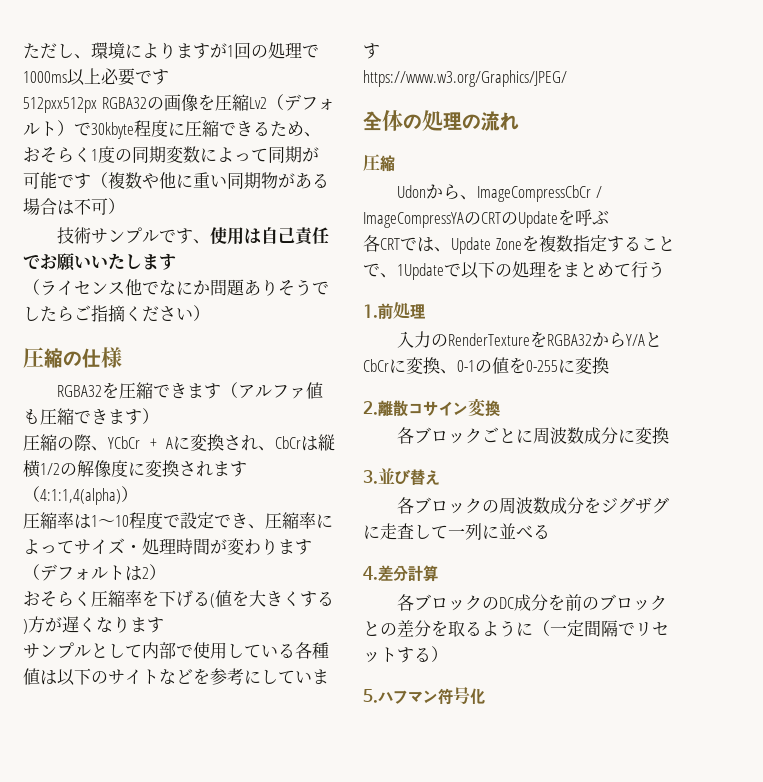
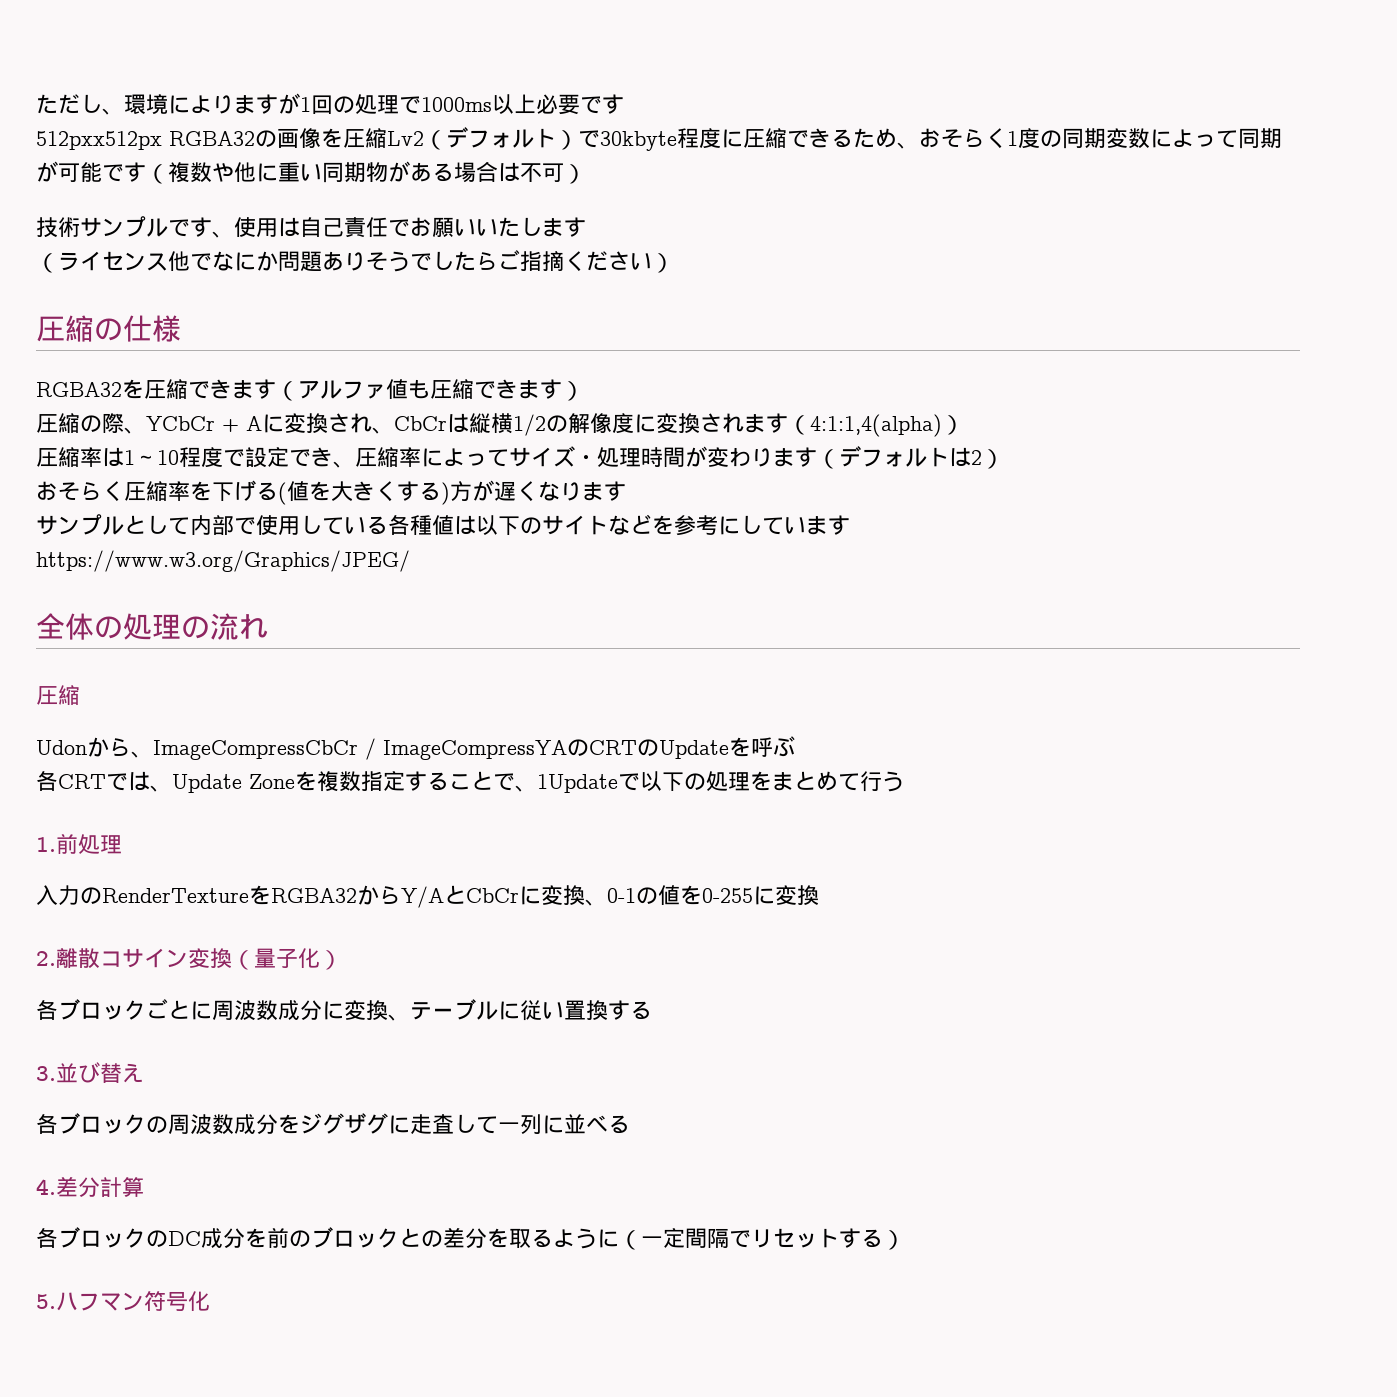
- 2.離散コサイン変換
+ 2.離散コサイン変換（量子化）
- 各ブロックごとに周波数成分に変換
+ 各ブロックごとに周波数成分に変換、テーブルに従い置換する

